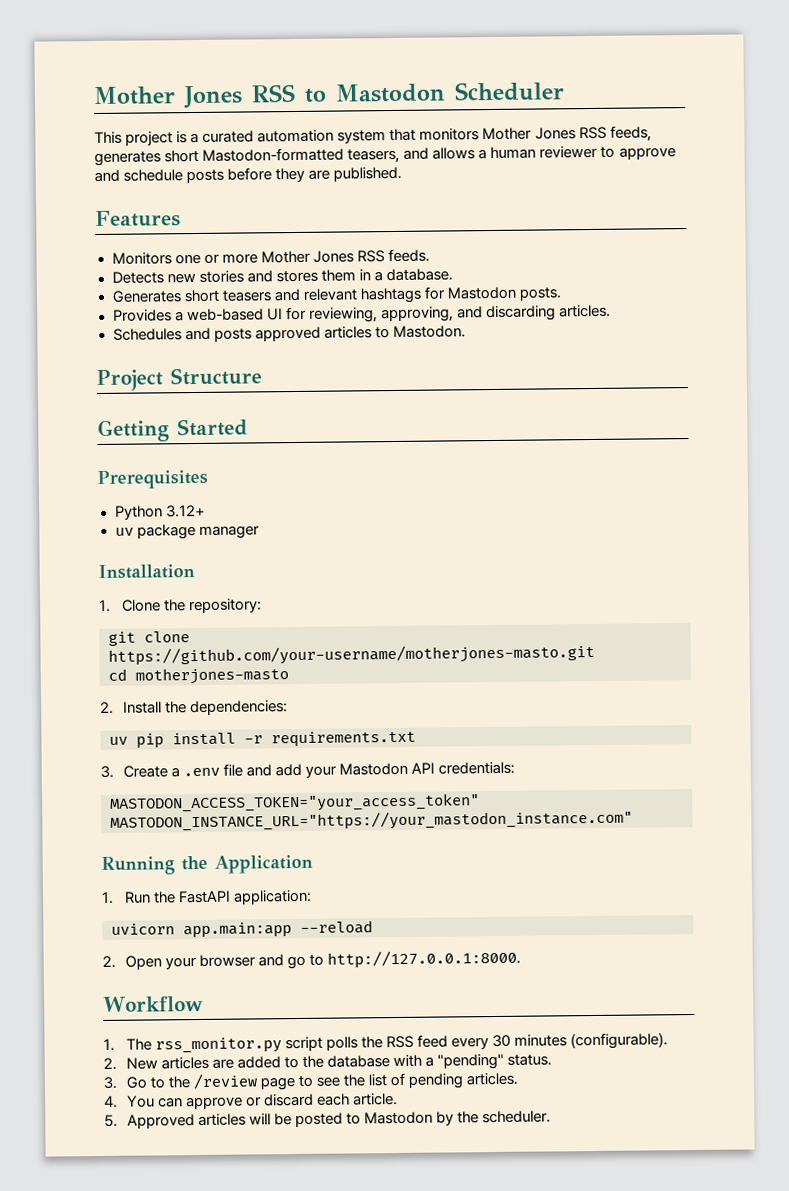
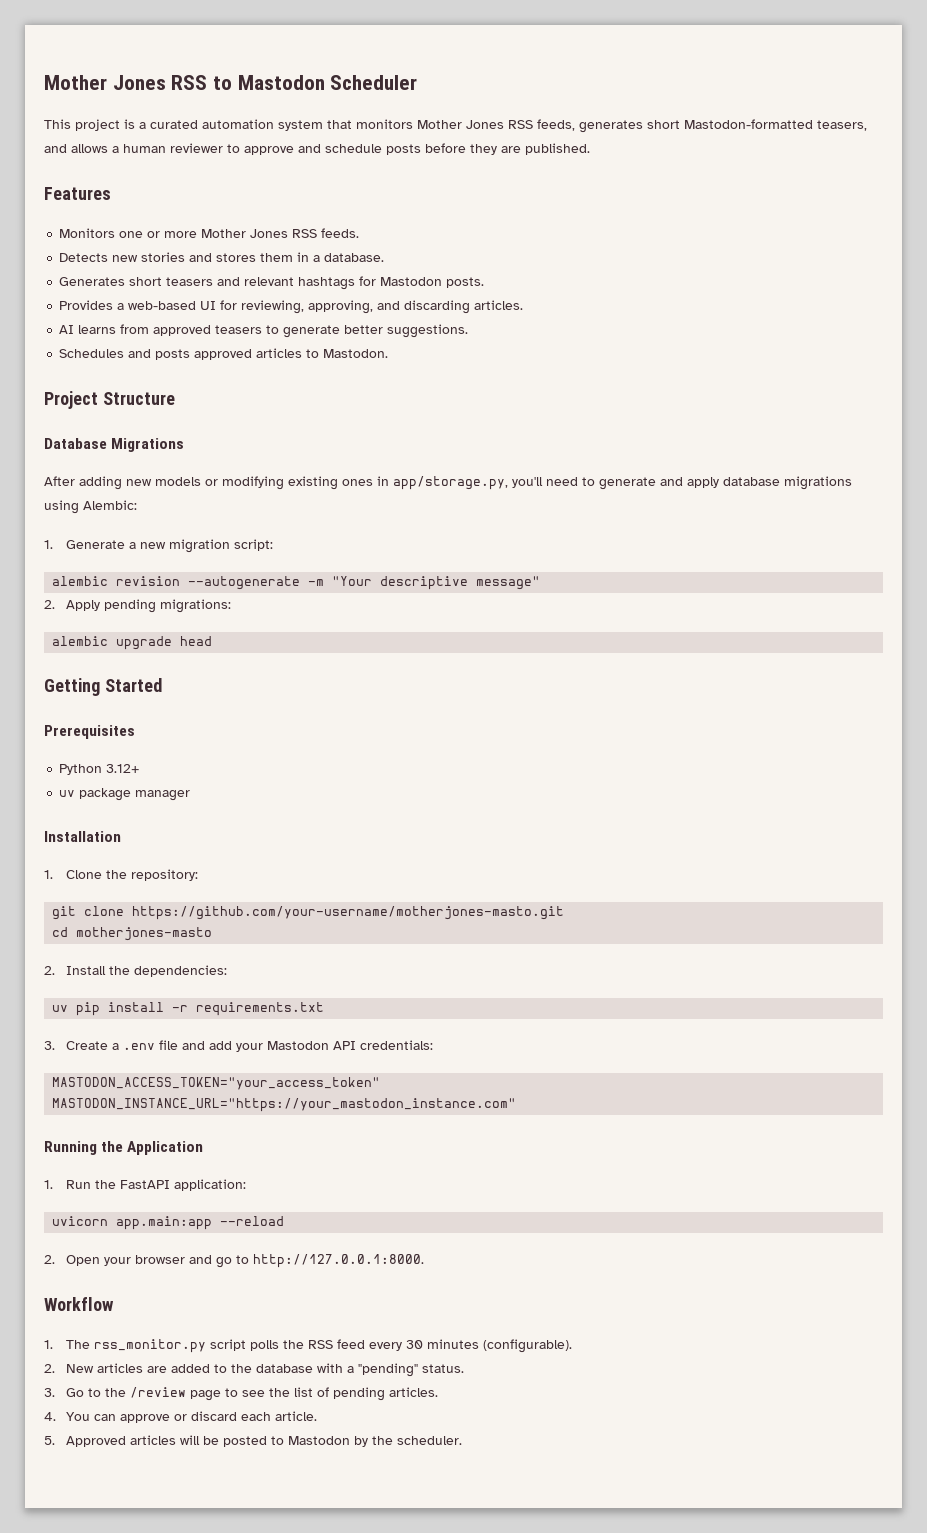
+ AI learns from approved teasers to generate better suggestions.
+ Database Migrations
+ After adding new models or modifying existing ones in app/storage.py, you'll need to generate and apply database migrations using Alembic:
+ 1. Generate a new migration script:
+ alembic revision --autogenerate -m "Your descriptive message"
+ 2. Apply pending migrations:
+ alembic upgrade head

